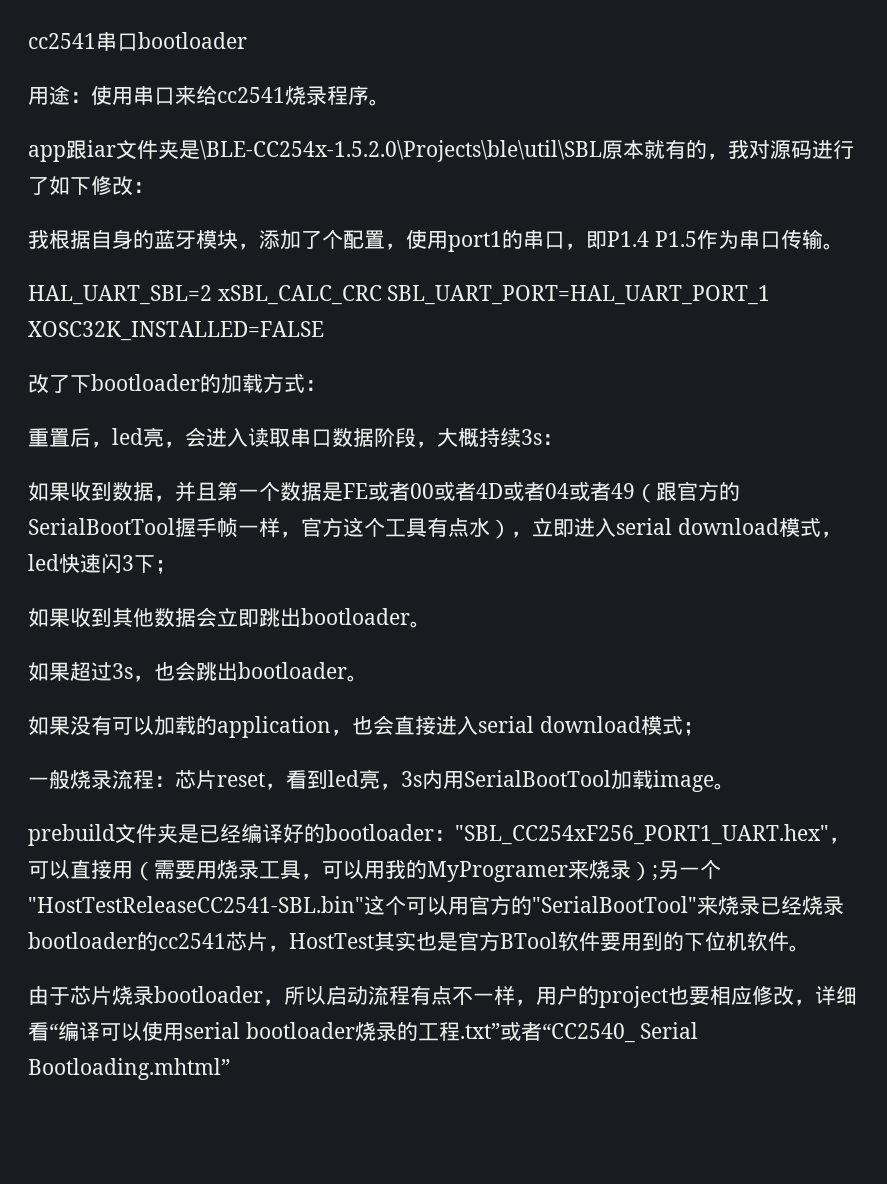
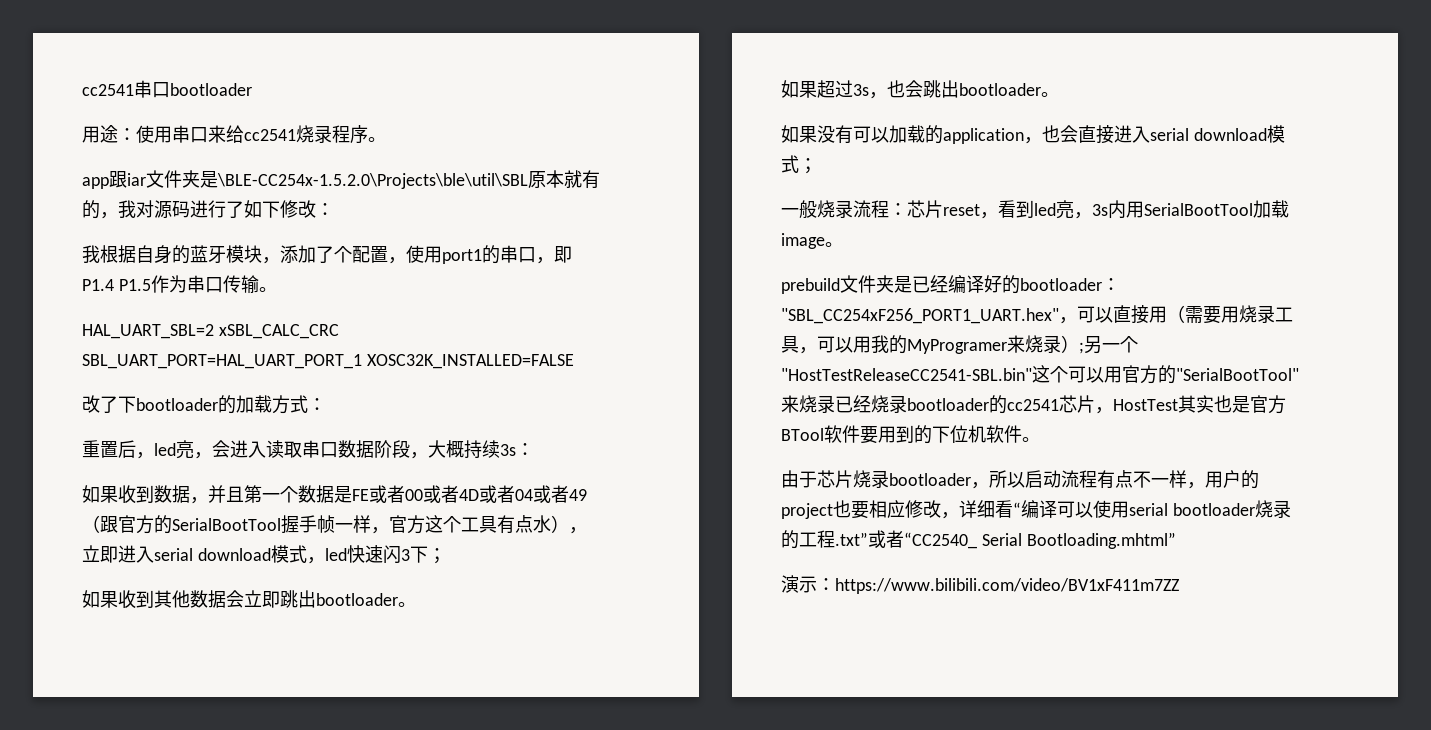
+ 演示：https://www.bilibili.com/video/BV1xF411m7ZZ

